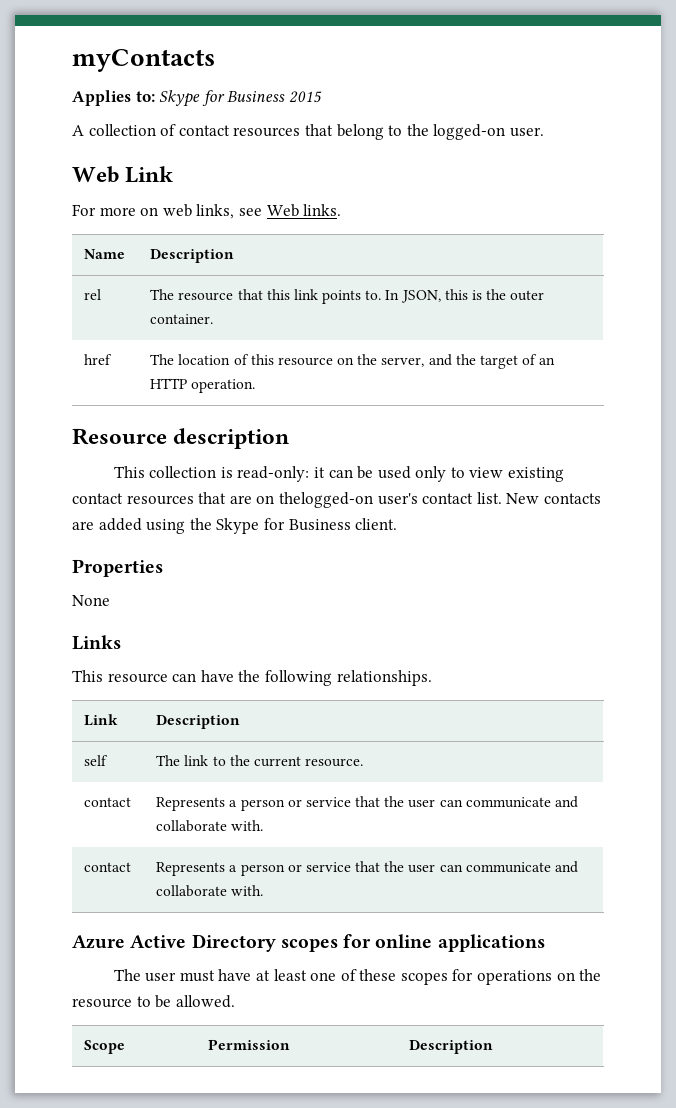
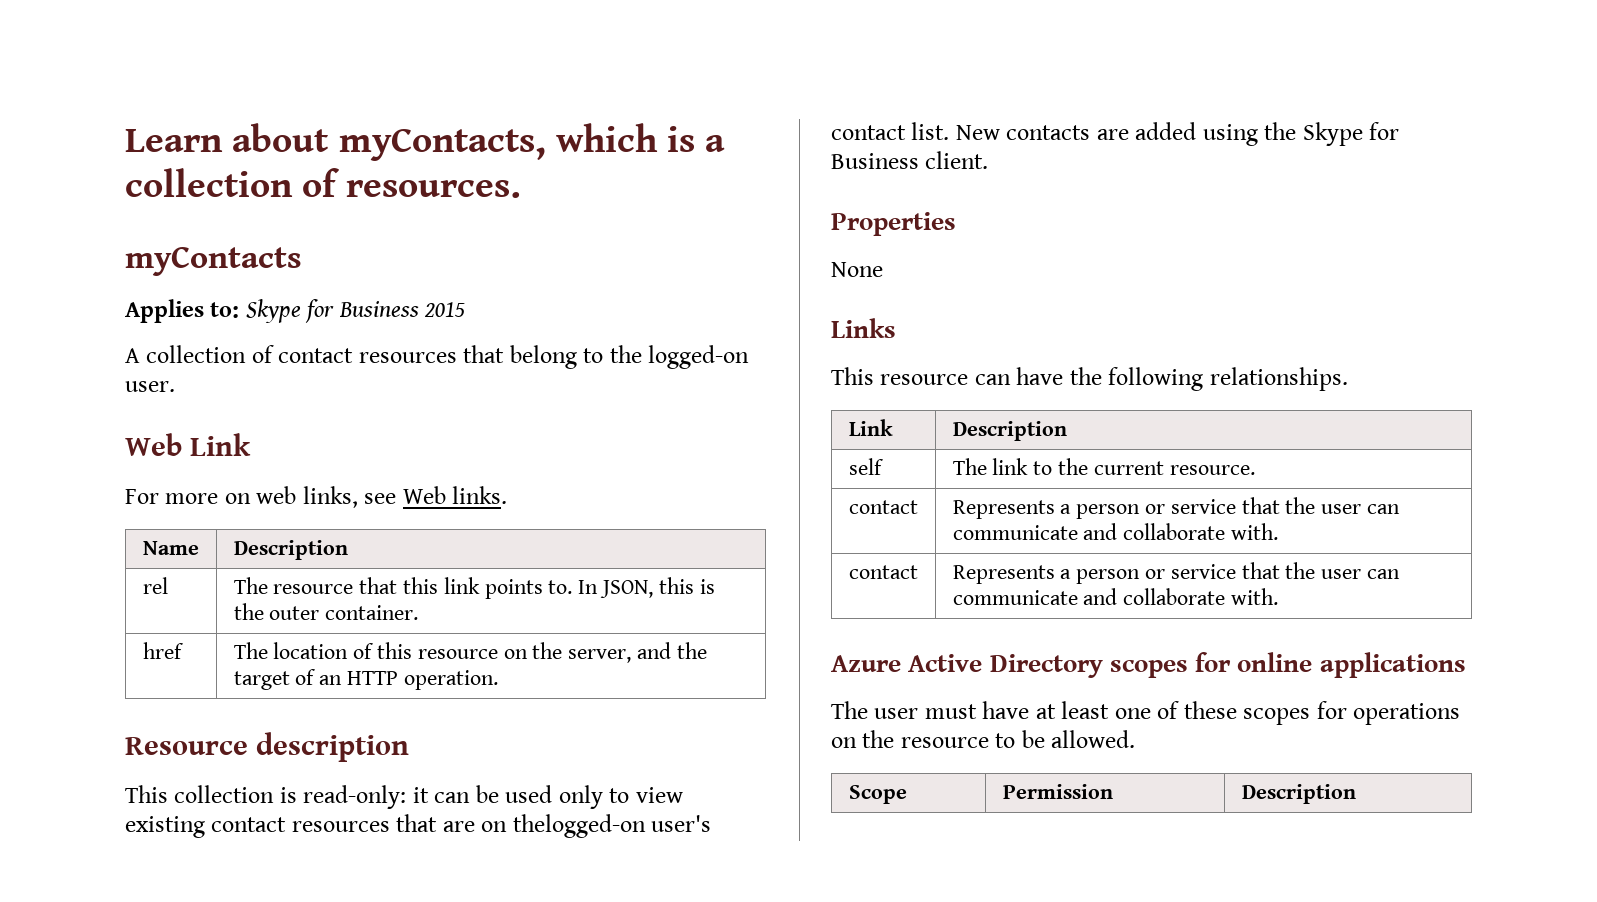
+ Learn about myContacts, which is a collection of resources.

